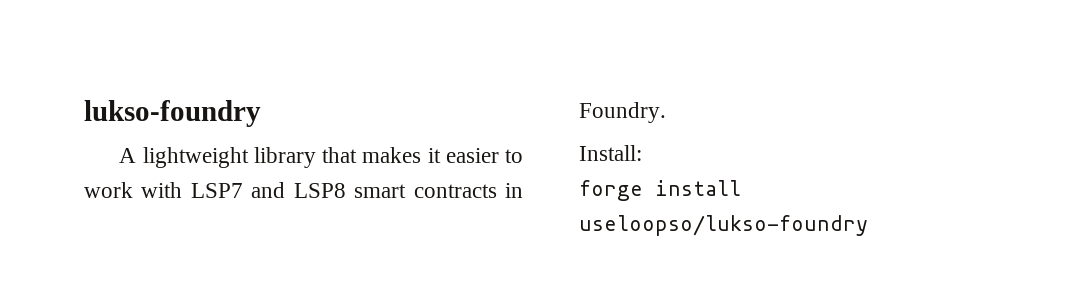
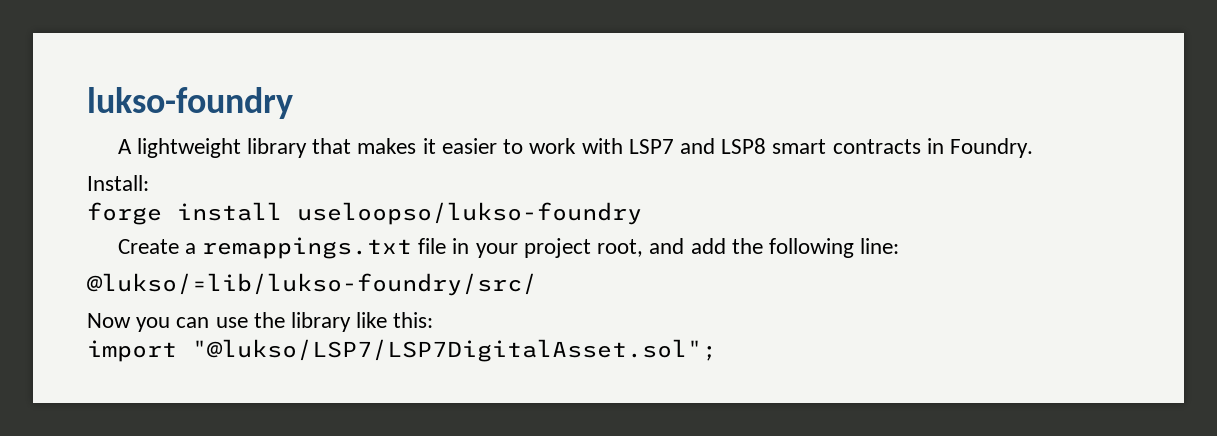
+ Create a remappings.txt file in your project root, and add the following line:
+ @lukso/=lib/lukso-foundry/src/
+ Now you can use the library like this:
+ import "@lukso/LSP7/LSP7DigitalAsset.sol";

